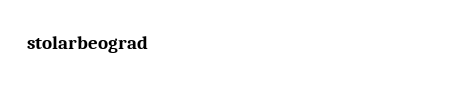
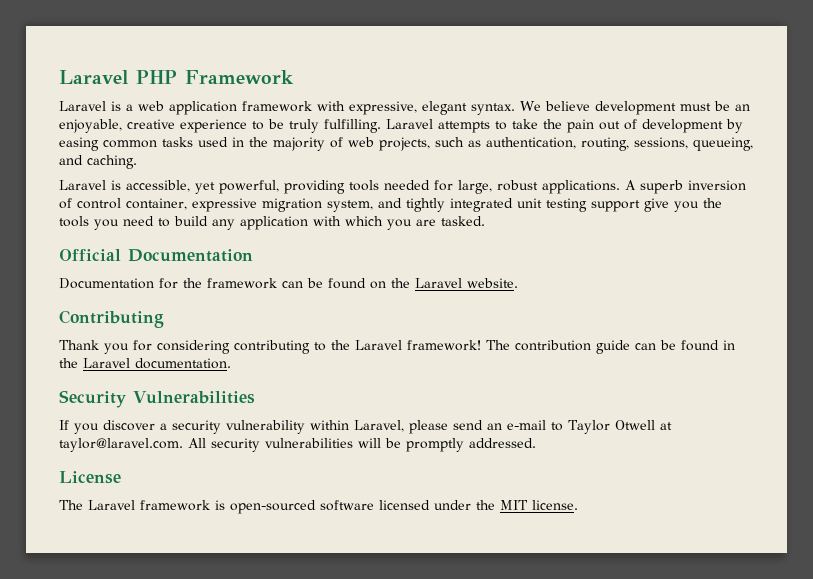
- stolarbeograd
+ Laravel PHP Framework
+ Laravel is a web application framework with expressive, elegant syntax. We believe development must be an enjoyable, creative experience to be truly fulfilling. Laravel attempts to take the pain out of development by easing common tasks used in the majority of web projects, such as authentication, routing, sessions, queueing, and caching.
+ Laravel is accessible, yet powerful, providing tools needed for large, robust applications. A superb inversion of control container, expressive migration system, and tightly integrated unit testing support give you the tools you need to build any application with which you are tasked.
+ Official Documentation
+ Documentation for the framework can be found on the Laravel website.
+ Contributing
+ Thank you for considering contributing to the Laravel framework! The contribution guide can be found in the Laravel documentation.
+ Security Vulnerabilities
+ If you discover a security vulnerability within Laravel, please send an e-mail to Taylor Otwell at taylor@laravel.com. All security vulnerabilities will be promptly addressed.
+ License
+ The Laravel framework is open-sourced software licensed under the MIT license.

